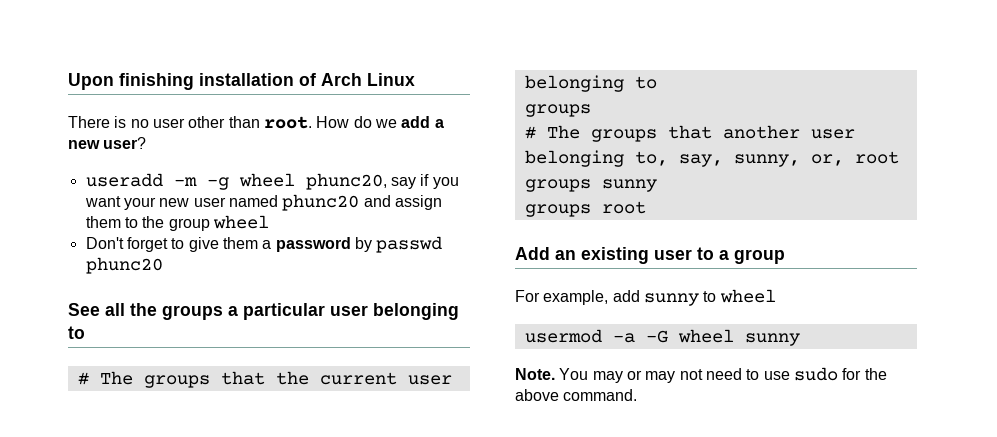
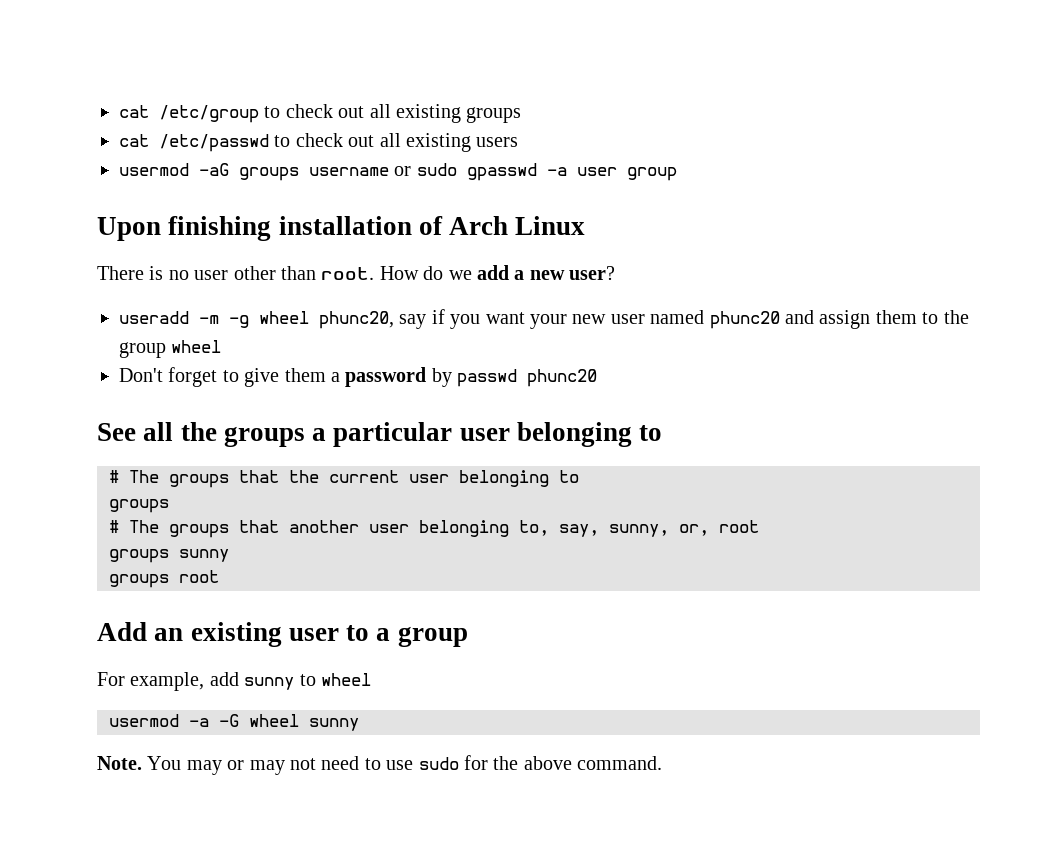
+ cat /etc/group to check out all existing groups
+ cat /etc/passwd to check out all existing users
+ usermod -aG groups username or sudo gpasswd -a user group

